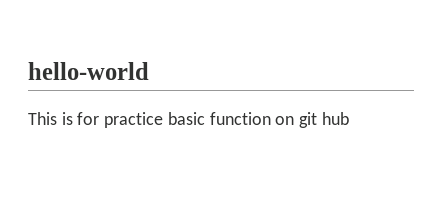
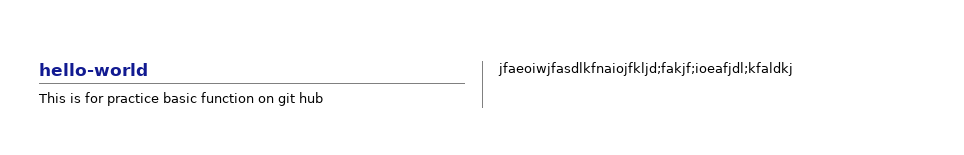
- This is for practice basic function on git hub
+ This is for practice basic function on git hub jfaeoiwjfasdlkfnaiojfkljd;fakjf;ioeafjdl;kfaldkj

